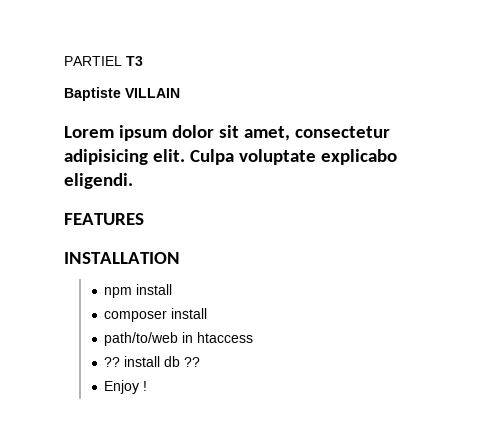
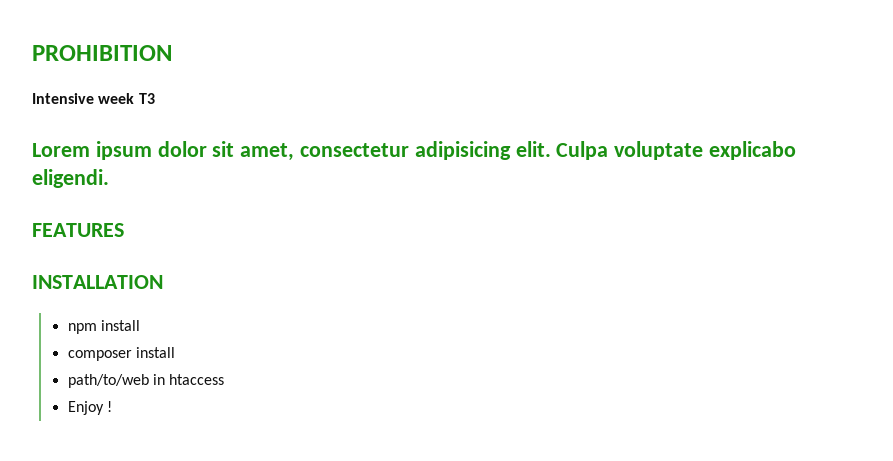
- PARTIEL T3
+ PROHIBITION
+ Intensive week T3
- Baptiste VILLAIN
- ?? install db ??

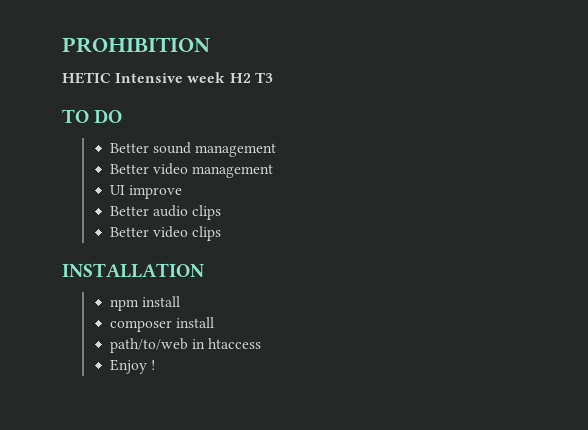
- Intensive week T3
+ HETIC Intensive week H2 T3
- Lorem ipsum dolor sit amet, consectetur adipisicing elit. Culpa voluptate explicabo eligendi.
- FEATURES
+ TO DO
+ Better sound management
+ Better video management
+ UI improve
+ Better audio clips
+ Better video clips

